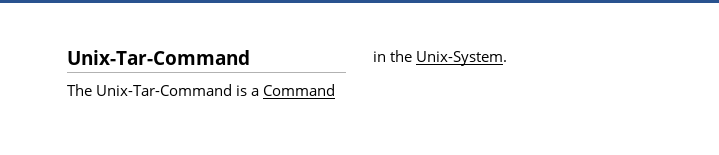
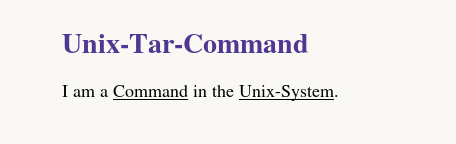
- The Unix-Tar-Command is a Command in the Unix-System.
+ I am a Command in the Unix-System.

